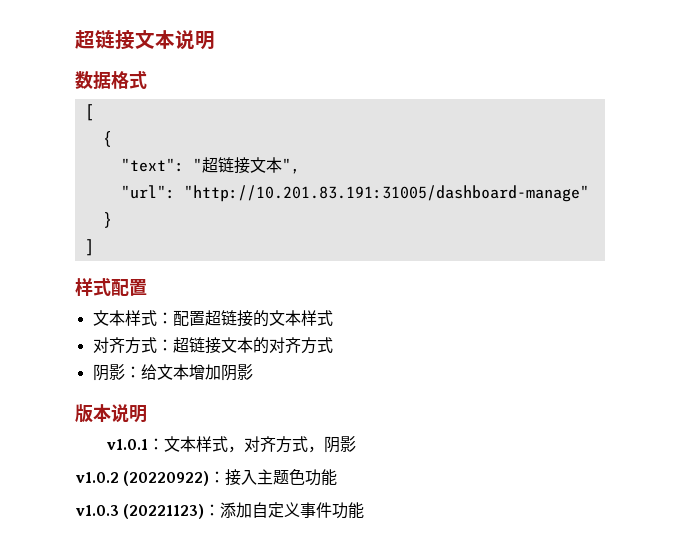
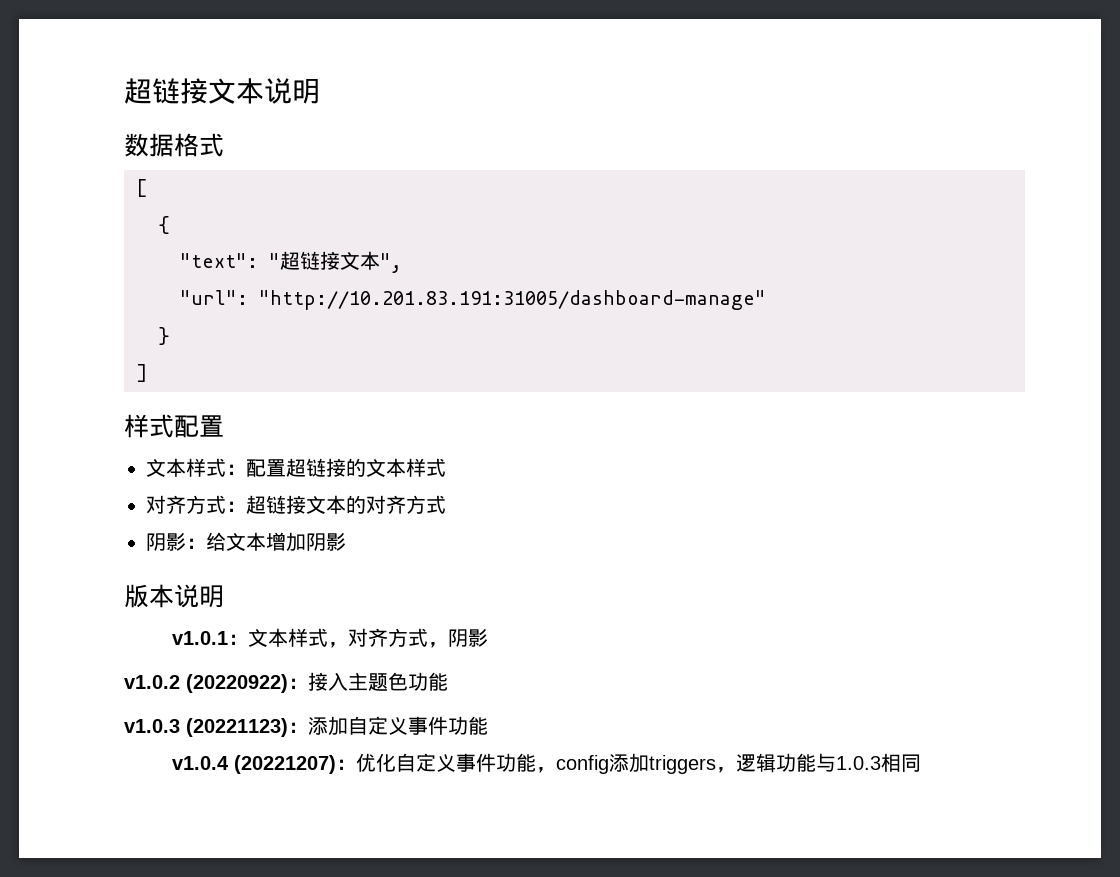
+ v1.0.4 (20221207)：优化自定义事件功能，config添加triggers，逻辑功能与1.0.3相同

